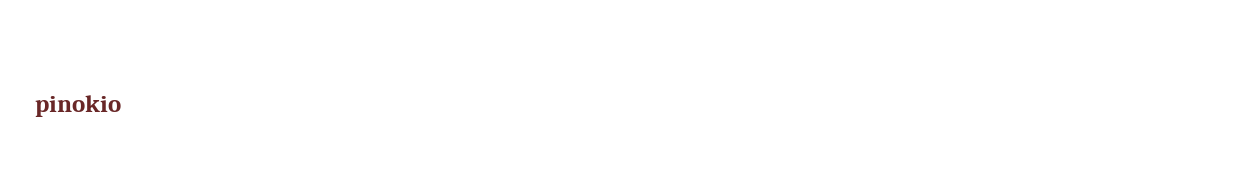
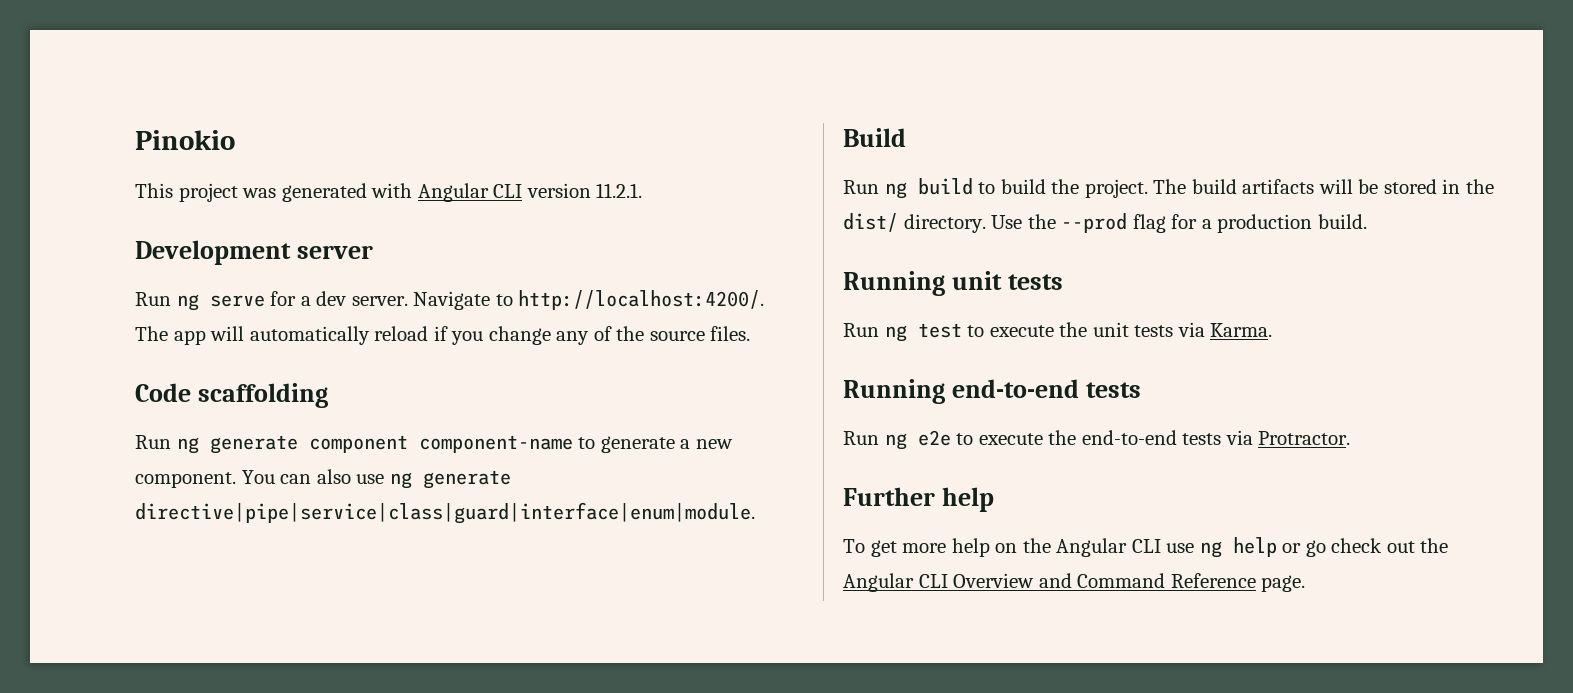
- pinokio
+ Pinokio
+ This project was generated with Angular CLI version 11.2.1.
+ Development server
+ Run ng serve for a dev server. Navigate to http://localhost:4200/. The app will automatically reload if you change any of the source files.
+ Code scaffolding
+ Run ng generate component component-name to generate a new component. You can also use ng generate directive|pipe|service|class|guard|interface|enum|module.
+ Build
+ Run ng build to build the project. The build artifacts will be stored in the dist/ directory. Use the --prod flag for a production build.
+ Running unit tests
+ Run ng test to execute the unit tests via Karma.
+ Running end-to-end tests
+ Run ng e2e to execute the end-to-end tests via Protractor.
+ Further help
+ To get more help on the Angular CLI use ng help or go check out the Angular CLI Overview and Command Reference page.

